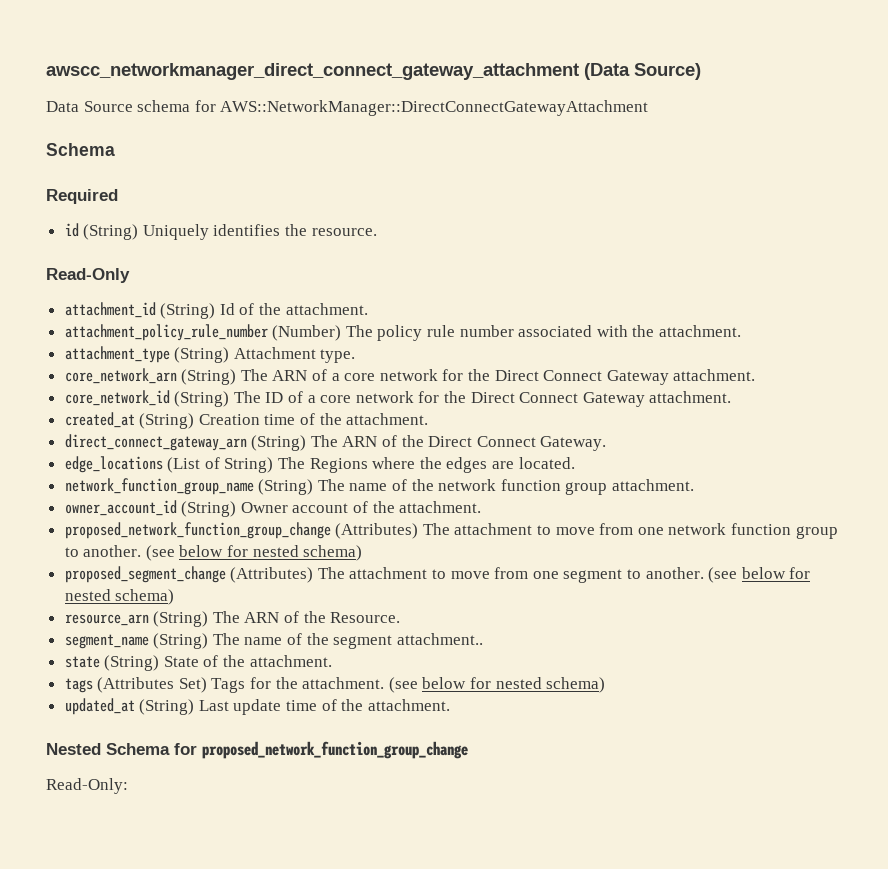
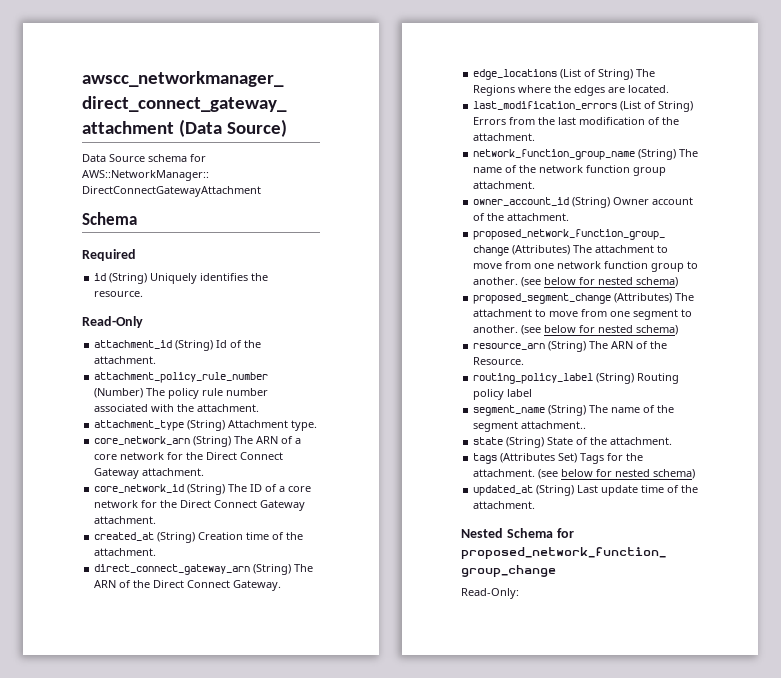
+ last_modification_errors (List of String) Errors from the last modification of the attachment.
+ routing_policy_label (String) Routing policy label

